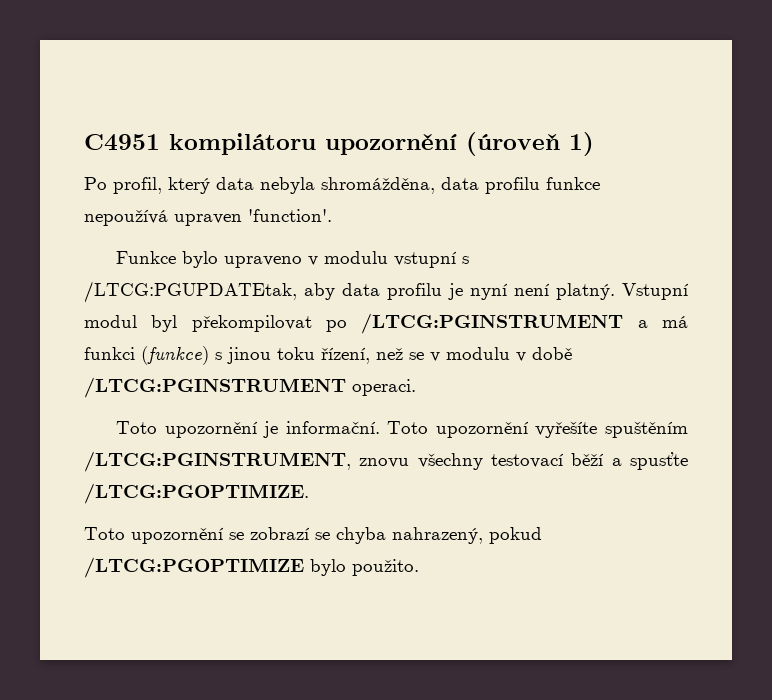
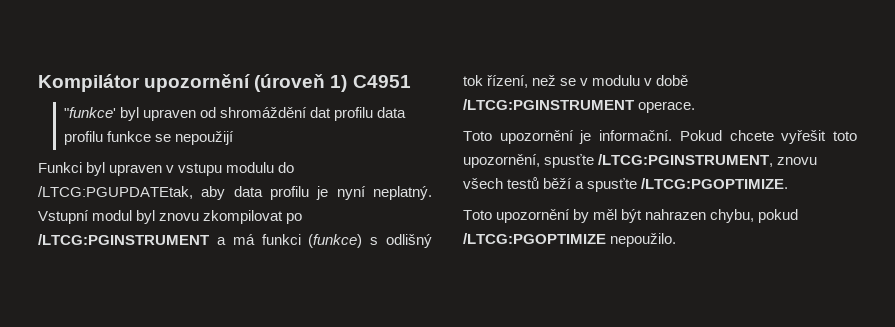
- C4951 kompilátoru upozornění (úroveň 1)
- Po profil, který data nebyla shromážděna, data profilu funkce nepoužívá upraven 'function'.
- Funkce bylo upraveno v modulu vstupní s /LTCG:PGUPDATEtak, aby data profilu je nyní není platný.
+ Kompilátor upozornění (úroveň 1) C4951
+ "funkce' byl upraven od shromáždění dat profilu data profilu funkce se nepoužijí
+ Funkci byl upraven v vstupu modulu do /LTCG:PGUPDATEtak, aby data profilu je nyní neplatný.
- Vstupní modul byl překompilovat po /LTCG:PGINSTRUMENT a má funkci (funkce) s jinou toku řízení, než se v modulu v době /LTCG:PGINSTRUMENT operaci.
+ Vstupní modul byl znovu zkompilovat po /LTCG:PGINSTRUMENT a má funkci (funkce) s odlišný tok řízení, než se v modulu v době /LTCG:PGINSTRUMENT operace.
- Toto upozornění vyřešíte spuštěním /LTCG:PGINSTRUMENT, znovu všechny testovací běží a spusťte /LTCG:PGOPTIMIZE.
+ Pokud chcete vyřešit toto upozornění, spusťte /LTCG:PGINSTRUMENT, znovu všech testů běží a spusťte /LTCG:PGOPTIMIZE.
- Toto upozornění se zobrazí se chyba nahrazený, pokud /LTCG:PGOPTIMIZE bylo použito.
+ Toto upozornění by měl být nahrazen chybu, pokud /LTCG:PGOPTIMIZE nepoužilo.

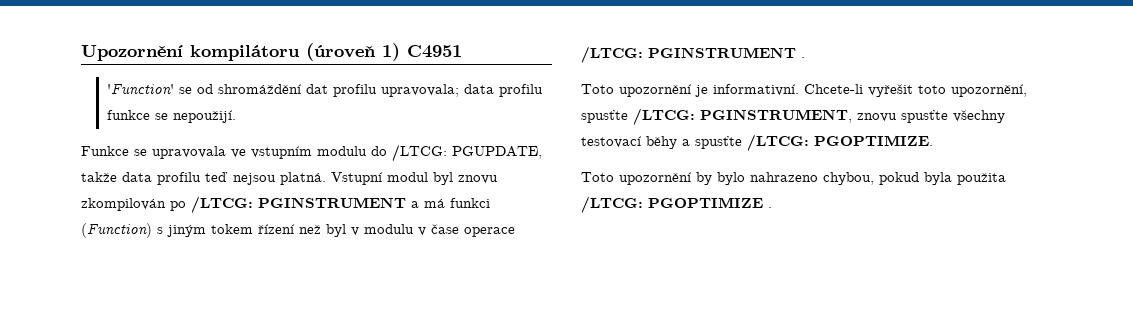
- Kompilátor upozornění (úroveň 1) C4951
+ Upozornění kompilátoru (úroveň 1) C4951
- "funkce' byl upraven od shromáždění dat profilu data profilu funkce se nepoužijí
- Funkci byl upraven v vstupu modulu do /LTCG:PGUPDATEtak, aby data profilu je nyní neplatný. Vstupní modul byl znovu zkompilovat po /LTCG:PGINSTRUMENT a má funkci (funkce) s odlišný tok řízení, než se v modulu v době /LTCG:PGINSTRUMENT operace.
+ 'Function' se od shromáždění dat profilu upravovala; data profilu funkce se nepoužijí.
+ Funkce se upravovala ve vstupním modulu do /LTCG: PGUPDATE, takže data profilu teď nejsou platná. Vstupní modul byl znovu zkompilován po /LTCG: PGINSTRUMENT a má funkci (Function) s jiným tokem řízení než byl v modulu v čase operace /LTCG: PGINSTRUMENT .
- Toto upozornění je informační. Pokud chcete vyřešit toto upozornění, spusťte /LTCG:PGINSTRUMENT, znovu všech testů běží a spusťte /LTCG:PGOPTIMIZE.
- Toto upozornění by měl být nahrazen chybu, pokud /LTCG:PGOPTIMIZE nepoužilo.
+ Toto upozornění je informativní. Chcete-li vyřešit toto upozornění, spusťte /LTCG: PGINSTRUMENT, znovu spusťte všechny testovací běhy a spusťte /LTCG: PGOPTIMIZE.
+ Toto upozornění by bylo nahrazeno chybou, pokud byla použita /LTCG: PGOPTIMIZE .

